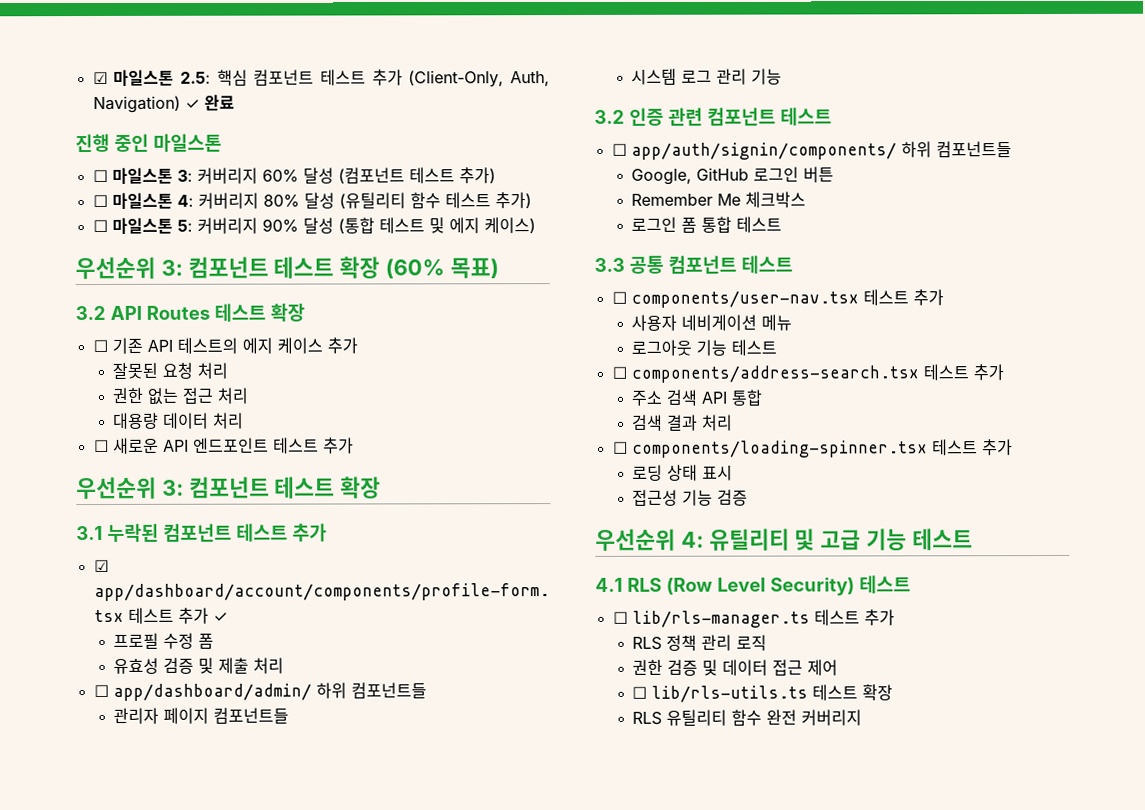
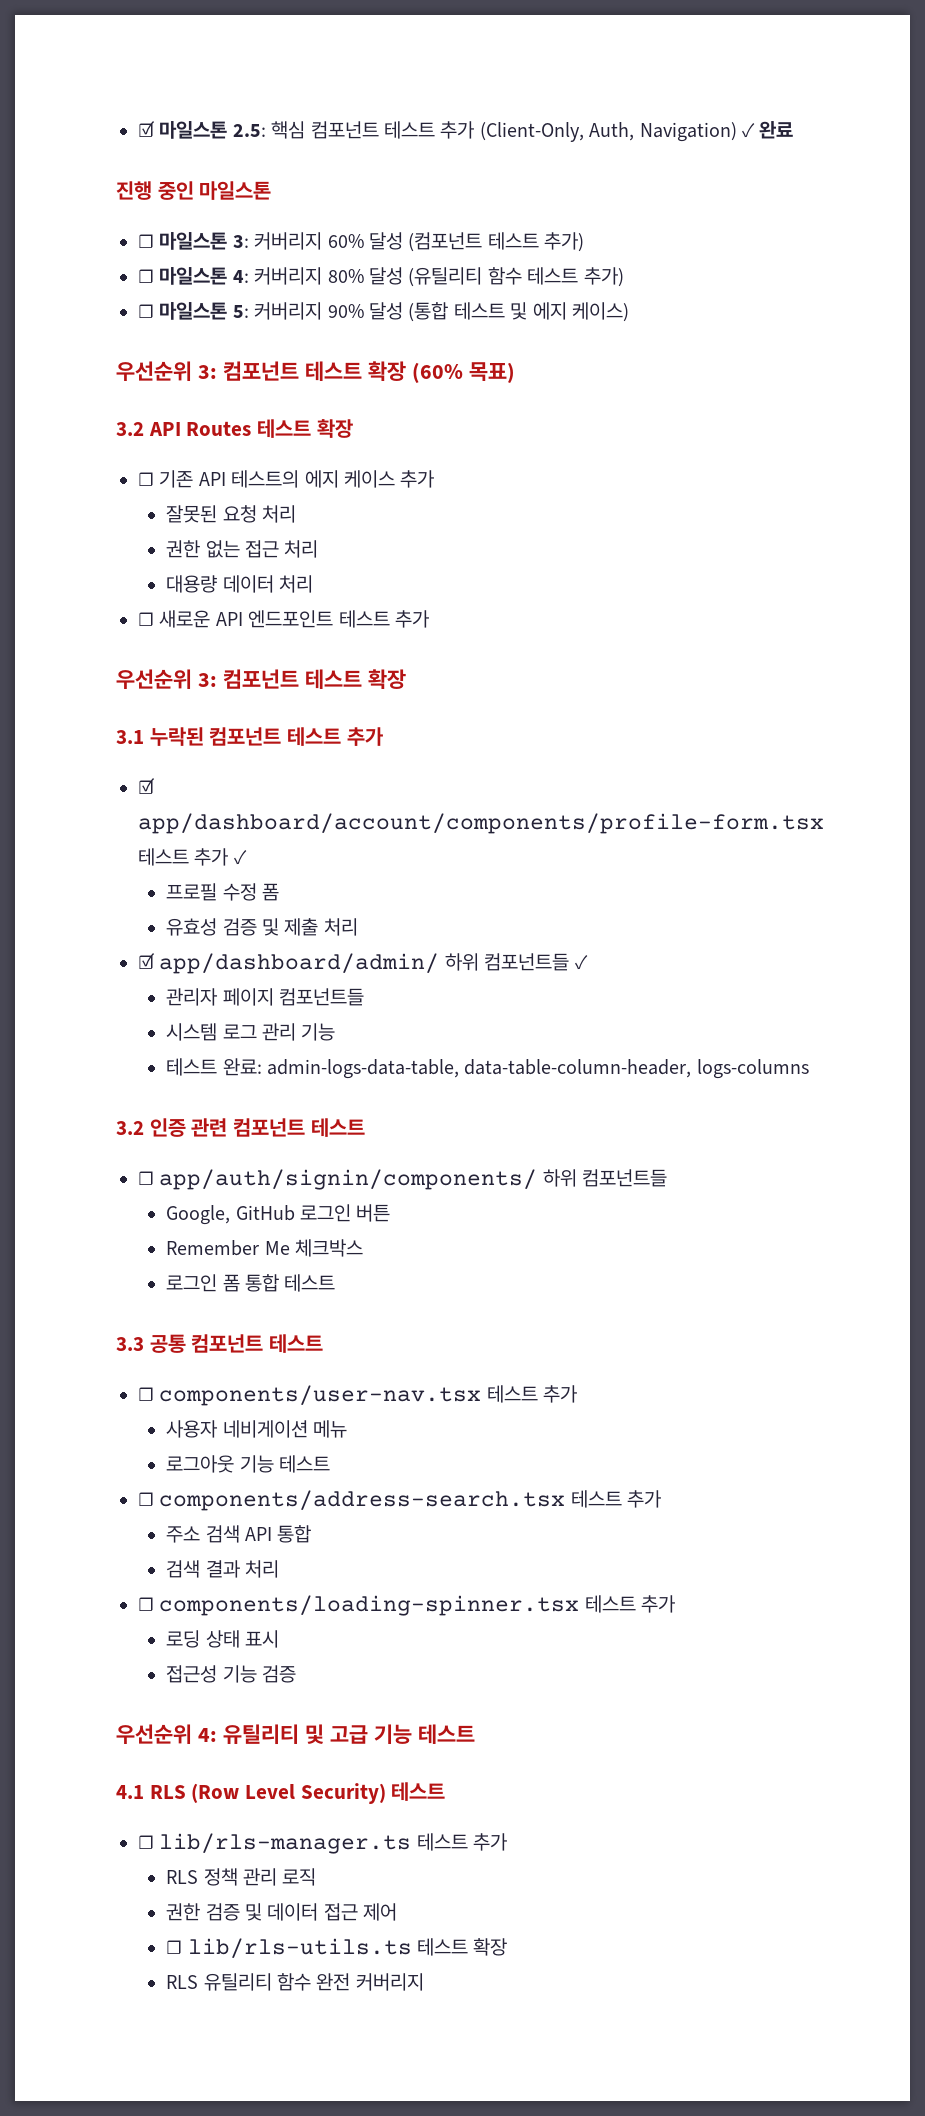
- ☐ app/dashboard/admin/ 하위 컴포넌트들
+ ☑ app/dashboard/admin/ 하위 컴포넌트들 ✓
+ 테스트 완료: admin-logs-data-table, data-table-column-header, logs-columns

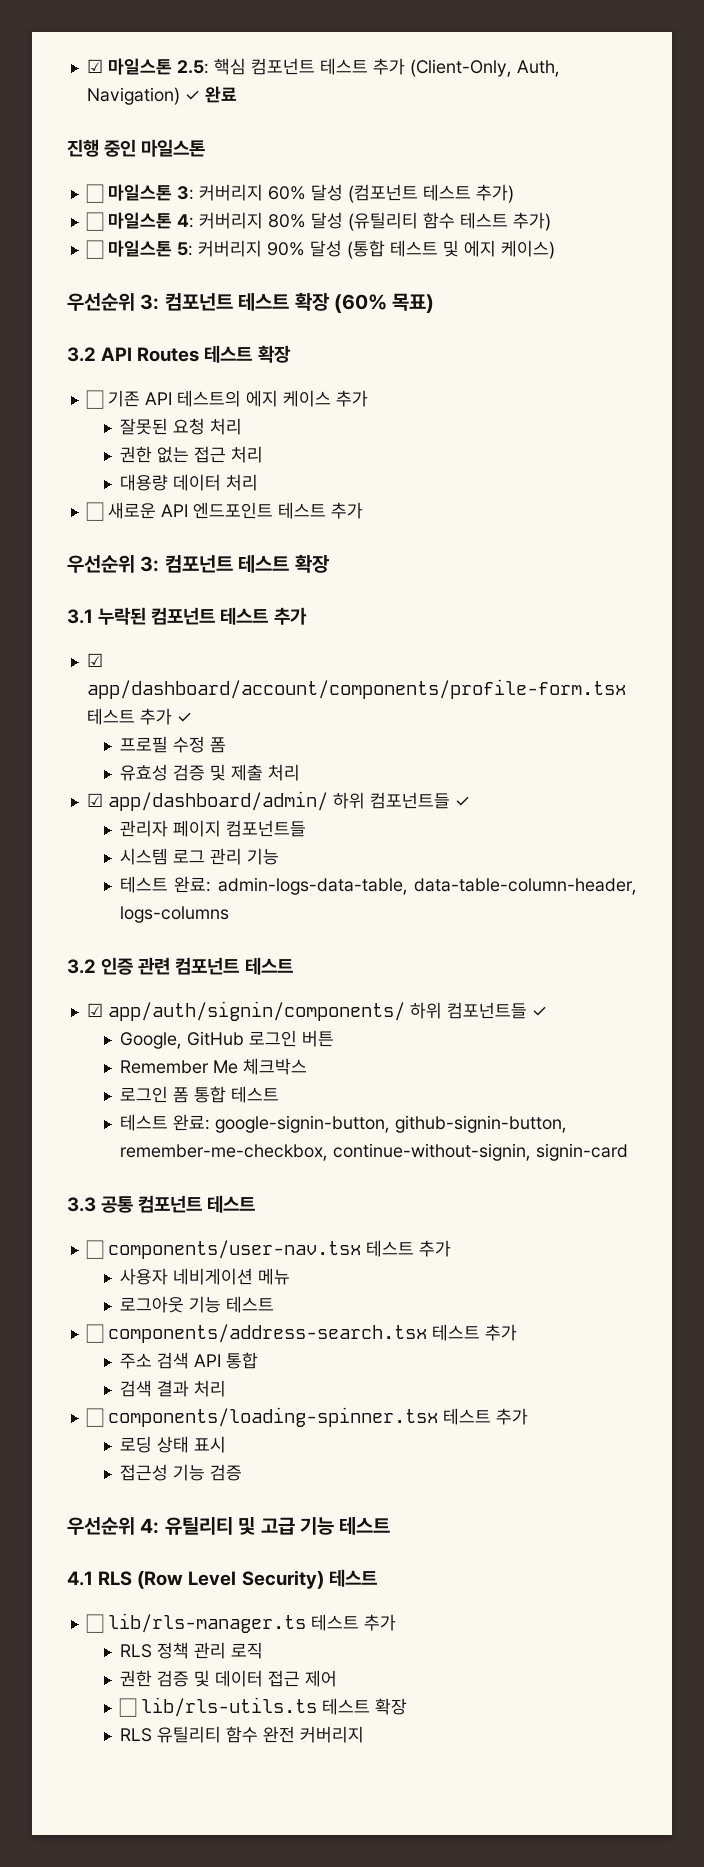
- ☐ app/auth/signin/components/ 하위 컴포넌트들
+ ☑ app/auth/signin/components/ 하위 컴포넌트들 ✓
+ 테스트 완료: google-signin-button, github-signin-button, remember-me-checkbox, continue-without-signin, signin-card

